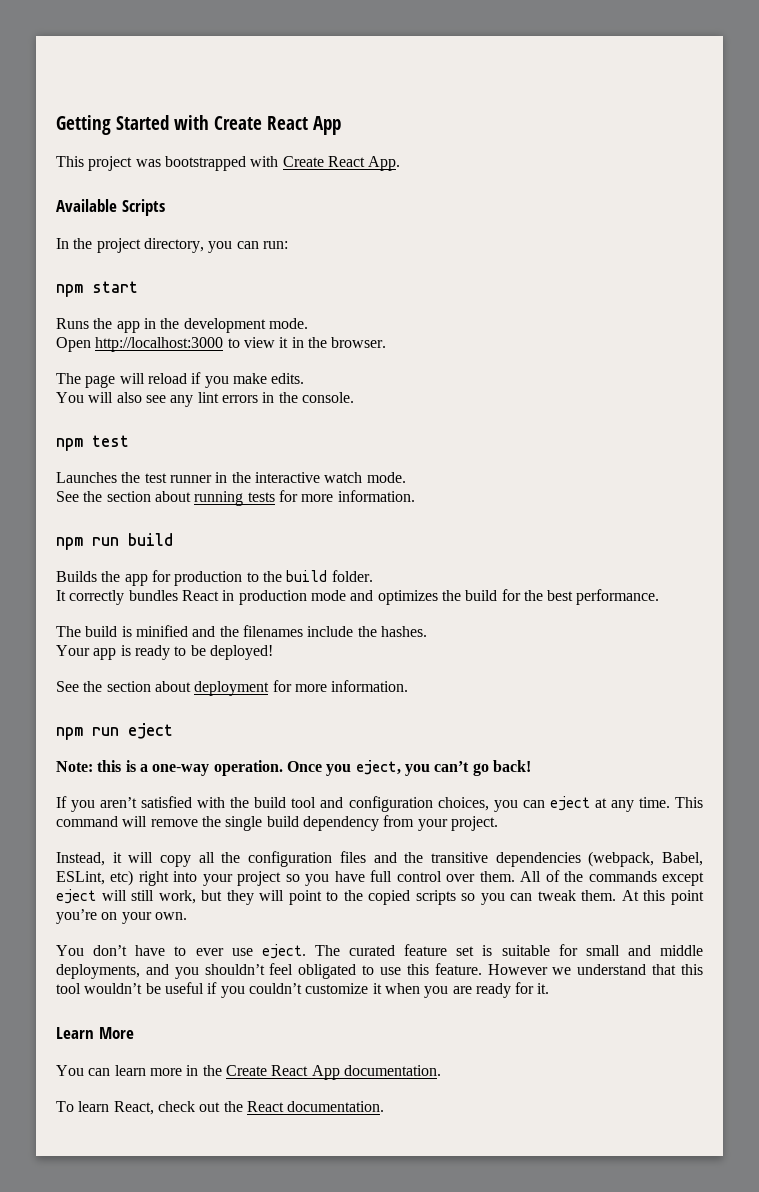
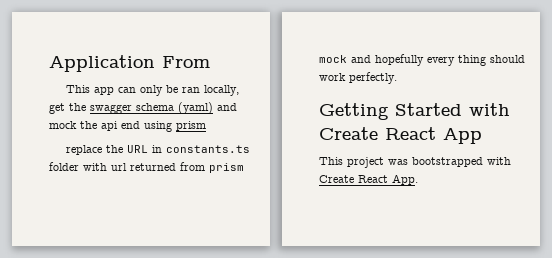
+ Application From
+ This app can only be ran locally, get the swagger schema (yaml) and mock the api end using prism
+ replace the URL in constants.ts folder with url returned from prism mock and hopefully every thing should work perfectly.
- Available Scripts
- In the project directory, you can run:
- npm start
- Runs the app in the development mode.
- Open http://localhost:3000 to view it in the browser.
- The page will reload if you make edits.
- You will also see any lint errors in the console.
- npm test
- Launches the test runner in the interactive watch mode.
- See the section about running tests for more information.
- npm run build
- Builds the app for production to the build folder.
- It correctly bundles React in production mode and optimizes the build for the best performance.
- The build is minified and the filenames include the hashes.
- Your app is ready to be deployed!
- See the section about deployment for more information.
- npm run eject
- Note: this is a one-way operation. Once you eject, you can’t go back!
- If you aren’t satisfied with the build tool and configuration choices, you can eject at any time. This command will remove the single build dependency from your project.
- Instead, it will copy all the configuration files and the transitive dependencies (webpack, Babel, ESLint, etc) right into your project so you have full control over them. All of the commands except eject will still work, but they will point to the copied scripts so you can tweak them. At this point you’re on your own.
- You don’t have to ever use eject. The curated feature set is suitable for small and middle deployments, and you shouldn’t feel obligated to use this feature. However we understand that this tool wouldn’t be useful if you couldn’t customize it when you are ready for it.
- Learn More
- You can learn more in the Create React App documentation.
- To learn React, check out the React documentation.

